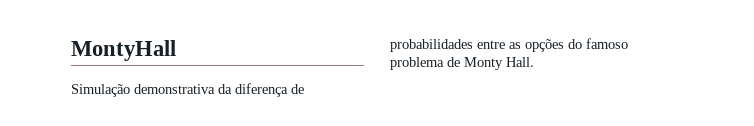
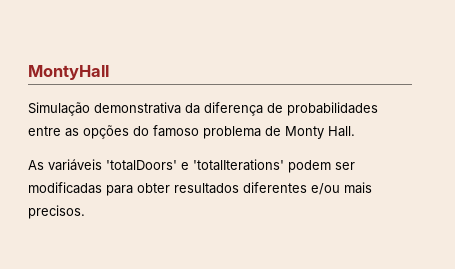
+ As variáveis 'totalDoors' e 'totalIterations' podem ser modificadas para obter resultados diferentes e/ou mais precisos.

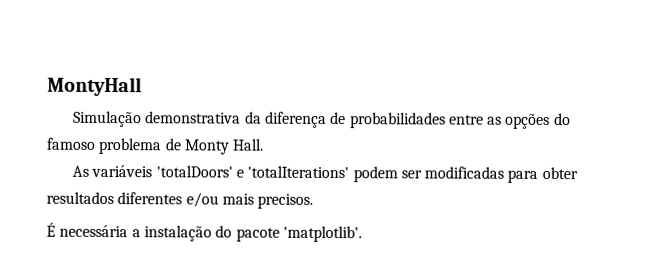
+ É necessária a instalação do pacote 'matplotlib'.

